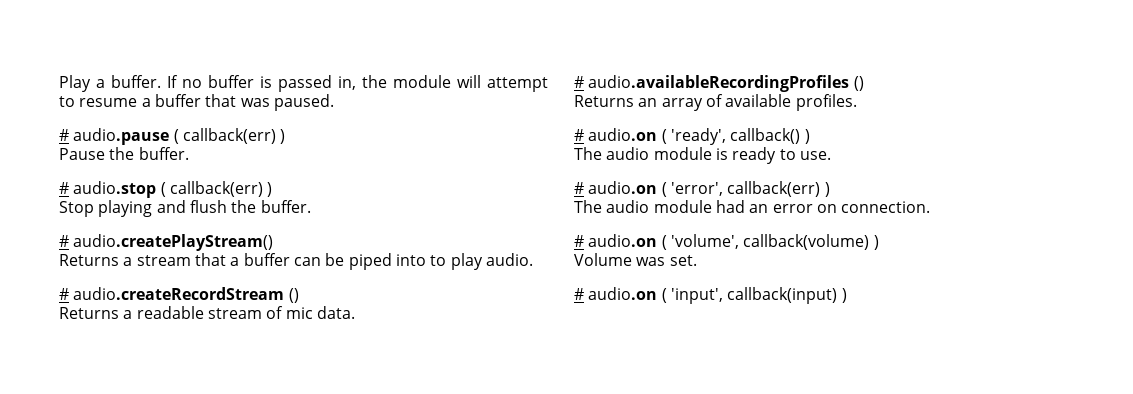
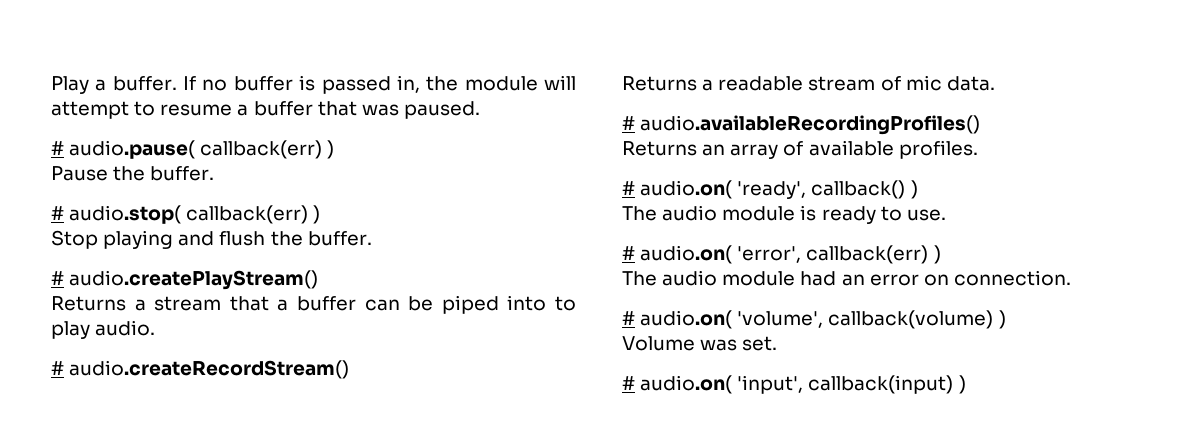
- # audio.pause ( callback(err) )
+ # audio.pause( callback(err) )
- # audio.stop ( callback(err) )
+ # audio.stop( callback(err) )
- # audio.createRecordStream ()
+ # audio.createRecordStream()
- # audio.availableRecordingProfiles ()
+ # audio.availableRecordingProfiles()
- # audio.on ( 'ready', callback() )
+ # audio.on( 'ready', callback() )
- # audio.on ( 'error', callback(err) )
+ # audio.on( 'error', callback(err) )
- # audio.on ( 'volume', callback(volume) )
+ # audio.on( 'volume', callback(volume) )
- # audio.on ( 'input', callback(input) )
+ # audio.on( 'input', callback(input) )

